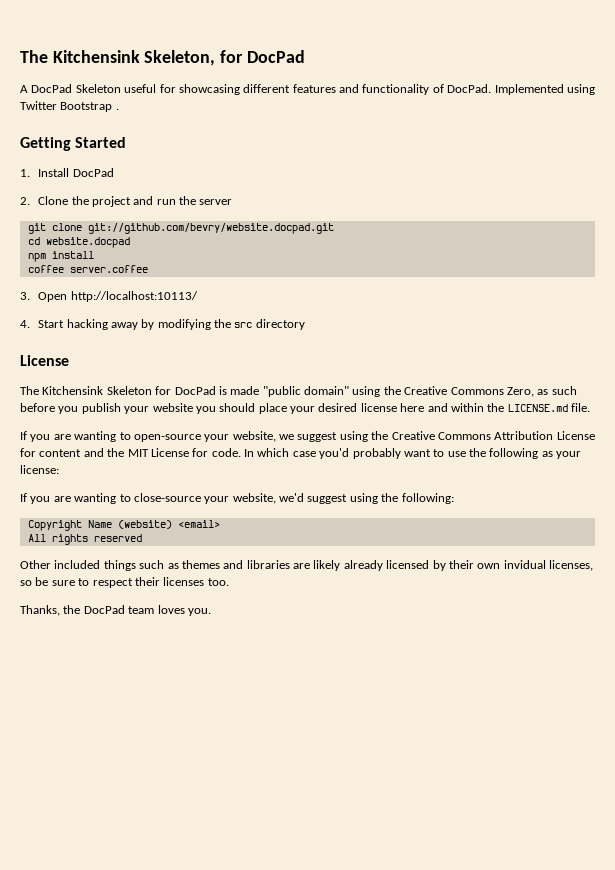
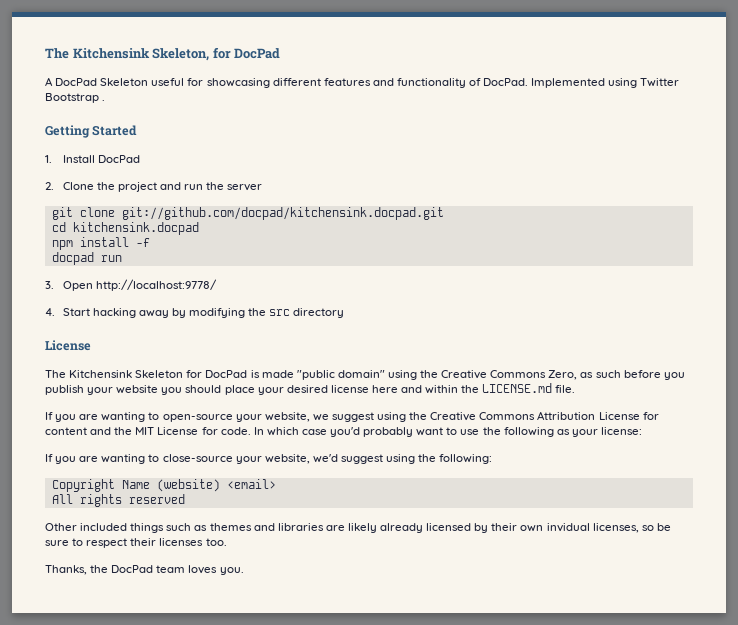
- git clone git://github.com/bevry/website.docpad.git
+ git clone git://github.com/docpad/kitchensink.docpad.git
- cd website.docpad
+ cd kitchensink.docpad
- npm install
- coffee server.coffee
+ npm install -f
+ docpad run
- 3. Open http://localhost:10113/
+ 3. Open http://localhost:9778/

